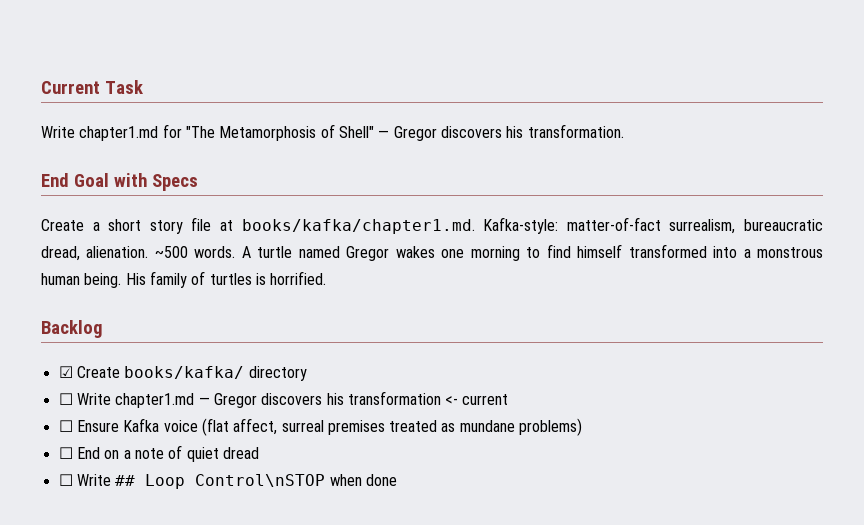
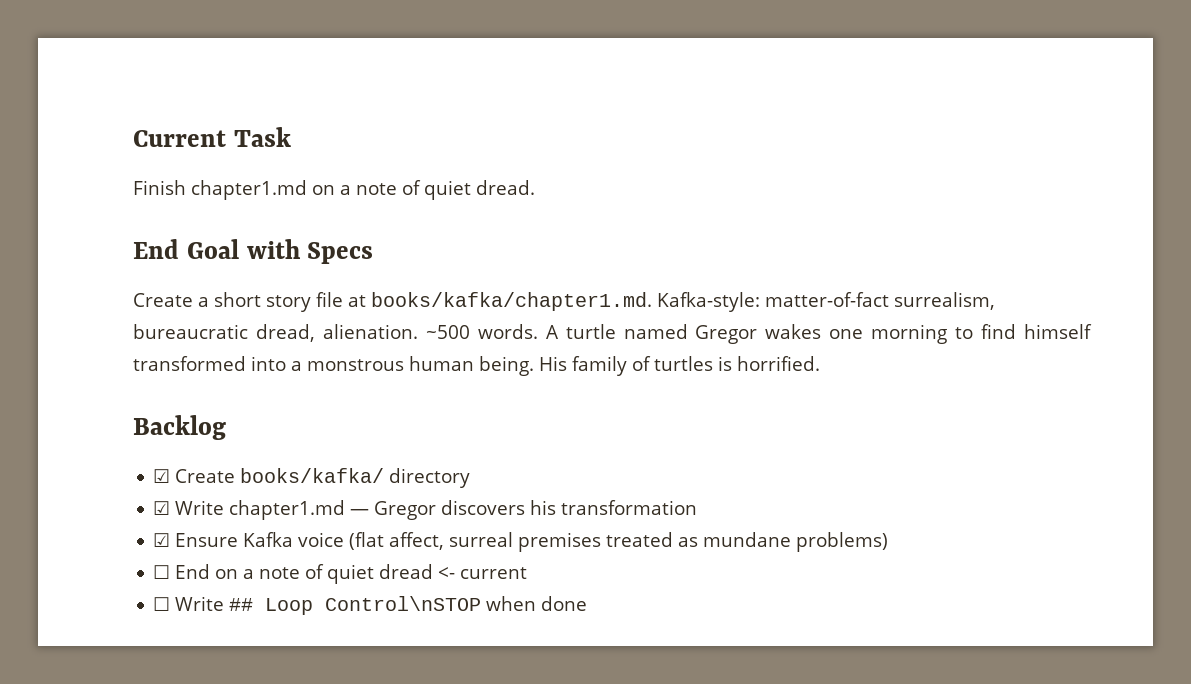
- Write chapter1.md for "The Metamorphosis of Shell" — Gregor discovers his transformation.
+ Finish chapter1.md on a note of quiet dread.
- ☐ Write chapter1.md — Gregor discovers his transformation <- current
- ☐ Ensure Kafka voice (flat affect, surreal premises treated as mundane problems)
+ ☑ Write chapter1.md — Gregor discovers his transformation
+ ☑ Ensure Kafka voice (flat affect, surreal premises treated as mundane problems)
- ☐ End on a note of quiet dread
+ ☐ End on a note of quiet dread <- current

